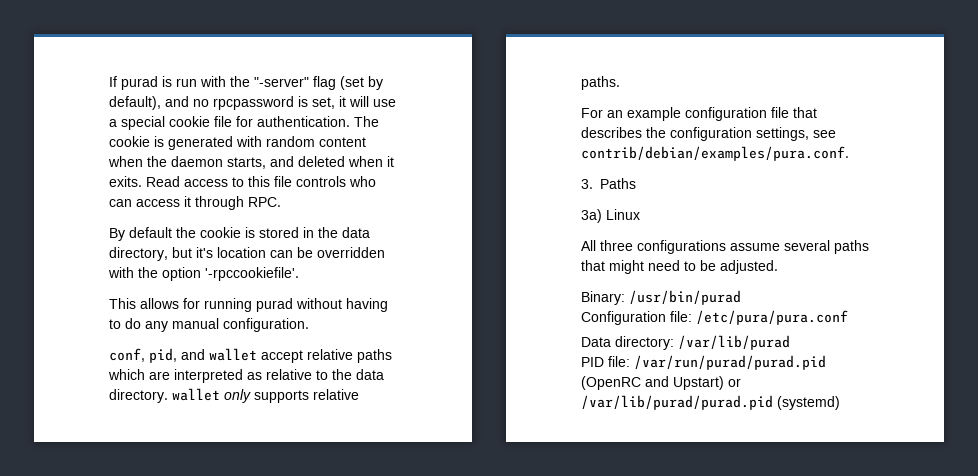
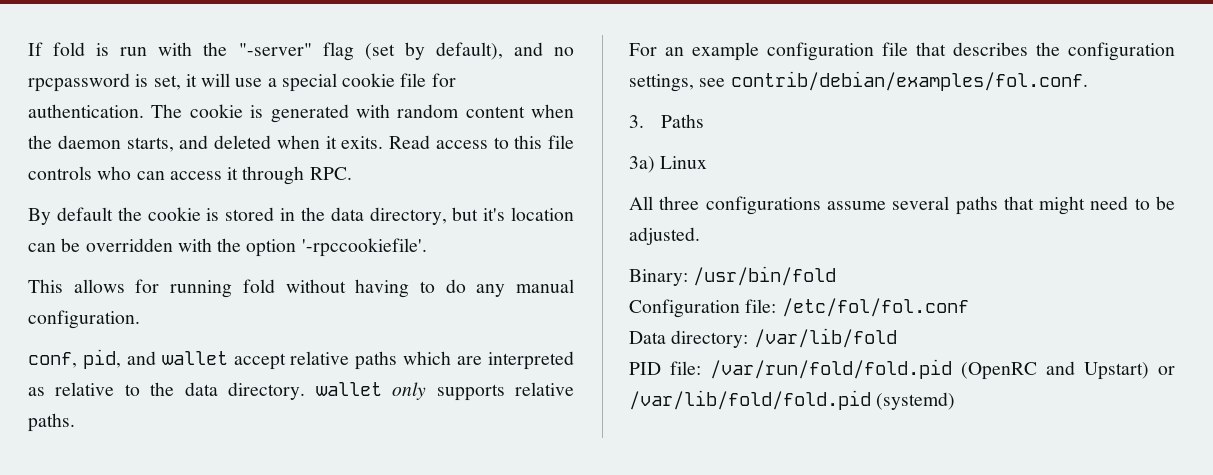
- If purad is run with the "-server" flag (set by default), and no rpcpassword is set, it will use a special cookie file for authentication.
+ If fold is run with the "-server" flag (set by default), and no rpcpassword is set, it will use a special cookie file for authentication.
- This allows for running purad without having to do any manual configuration.
+ This allows for running fold without having to do any manual configuration.
- For an example configuration file that describes the configuration settings, see contrib/debian/examples/pura.conf.
+ For an example configuration file that describes the configuration settings, see contrib/debian/examples/fol.conf.
- Binary: /usr/bin/purad
+ Binary: /usr/bin/fold
- Configuration file: /etc/pura/pura.conf
+ Configuration file: /etc/fol/fol.conf
- Data directory: /var/lib/purad
+ Data directory: /var/lib/fold
- PID file: /var/run/purad/purad.pid (OpenRC and Upstart) or /var/lib/purad/purad.pid (systemd)
+ PID file: /var/run/fold/fold.pid (OpenRC and Upstart) or /var/lib/fold/fold.pid (systemd)

